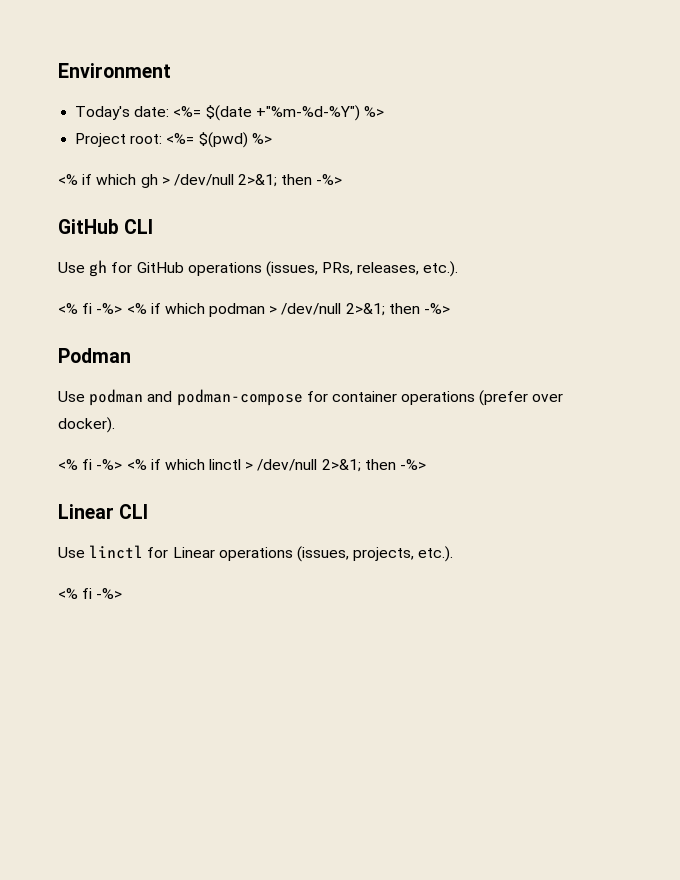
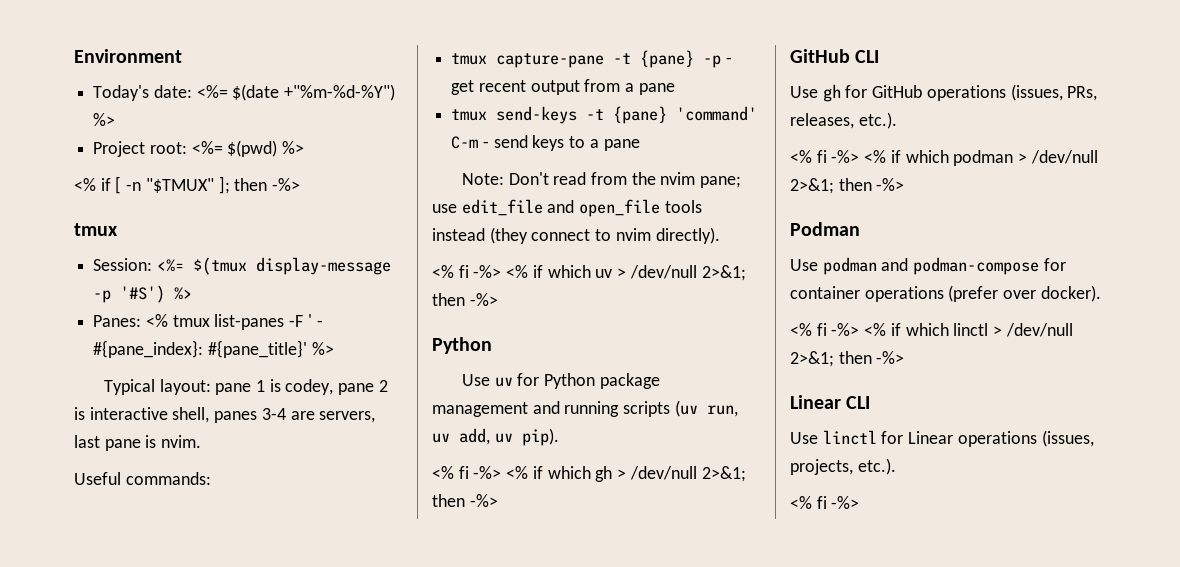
- <% if which gh > /dev/null 2>&1; then -%>
+ <% if [ -n "$TMUX" ]; then -%>
+ tmux
+ Session: <%= $(tmux display-message -p '#S') %>
+ Panes: <% tmux list-panes -F ' - #{pane_index}: #{pane_title}' %>
+ Typical layout: pane 1 is codey, pane 2 is interactive shell, panes 3-4 are servers, last pane is nvim.
+ Useful commands:
+ tmux capture-pane -t {pane} -p - get recent output from a pane
+ tmux send-keys -t {pane} 'command' C-m - send keys to a pane
+ Note: Don't read from the nvim pane; use edit_file and open_file tools instead (they connect to nvim directly).
+ <% fi -%> <% if which uv > /dev/null 2>&1; then -%>
+ Python
+ Use uv for Python package management and running scripts (uv run, uv add, uv pip).
+ <% fi -%> <% if which gh > /dev/null 2>&1; then -%>

